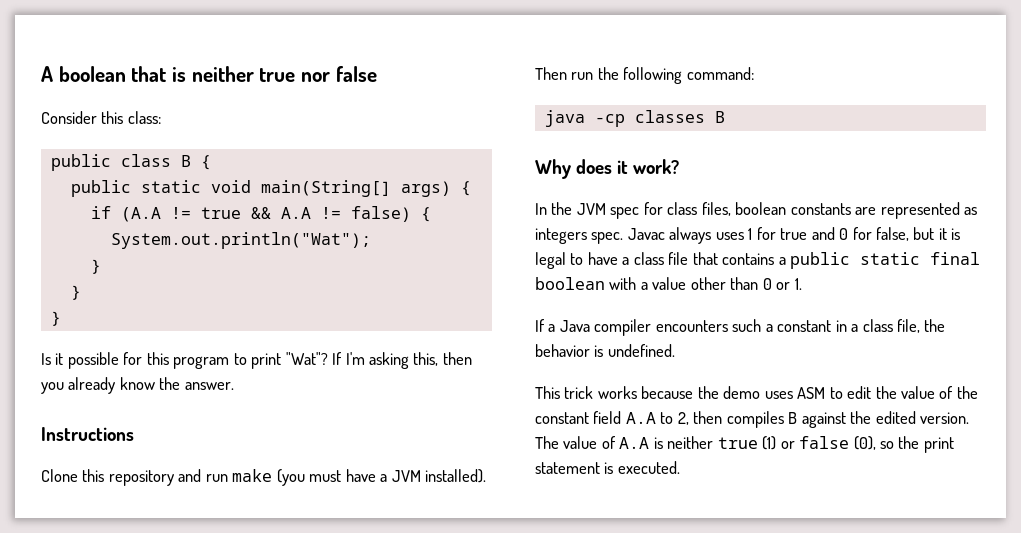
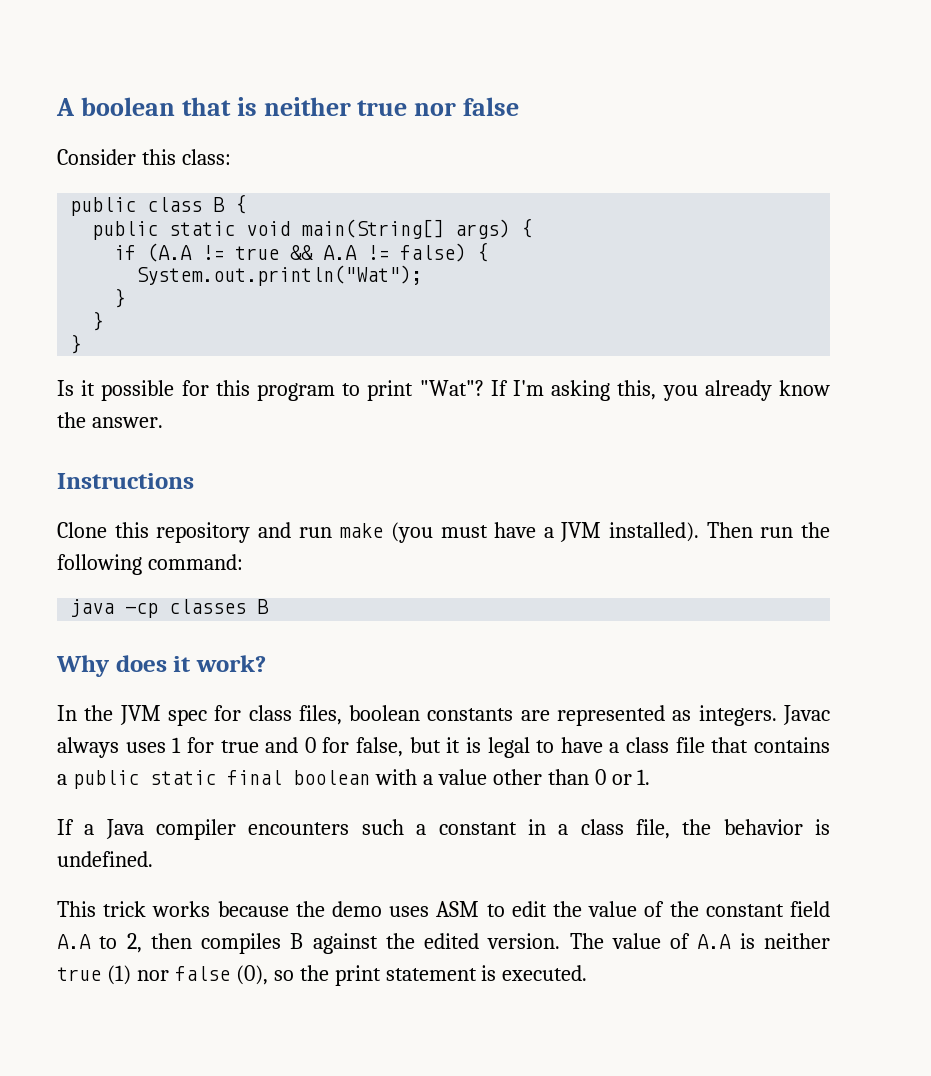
- If I'm asking this, then you already know the answer.
+ If I'm asking this, you already know the answer.
- In the JVM spec for class files, boolean constants are represented as integers spec.
+ In the JVM spec for class files, boolean constants are represented as integers.
- The value of A.A is neither true (1) or false (0), so the print statement is executed.
+ The value of A.A is neither true (1) nor false (0), so the print statement is executed.

